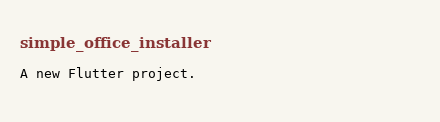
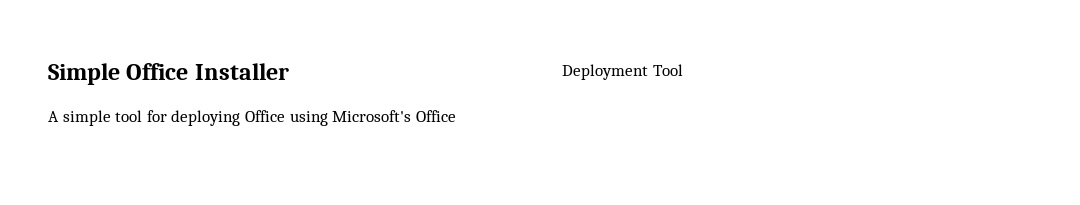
- simple_office_installer
- A new Flutter project.
+ Simple Office Installer
+ A simple tool for deploying Office using Microsoft's Office Deployment Tool

